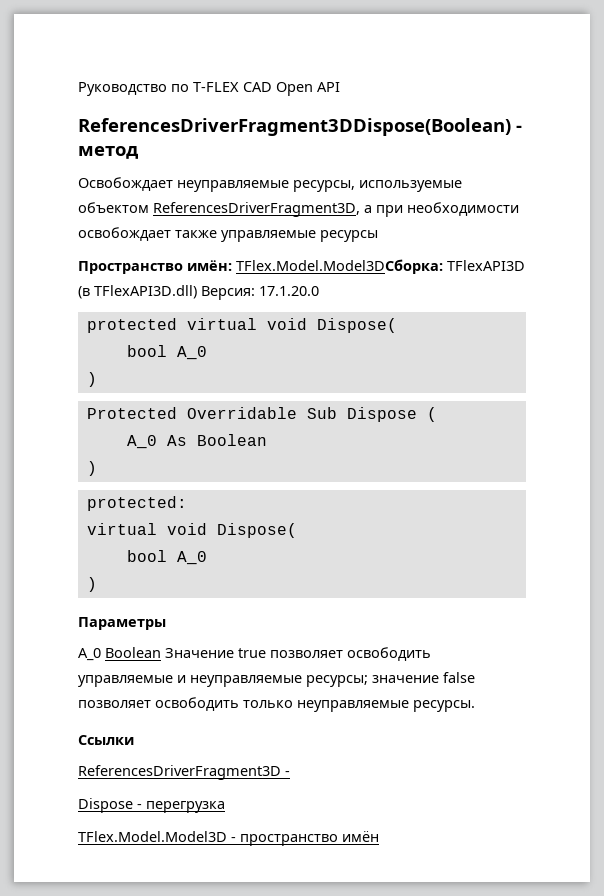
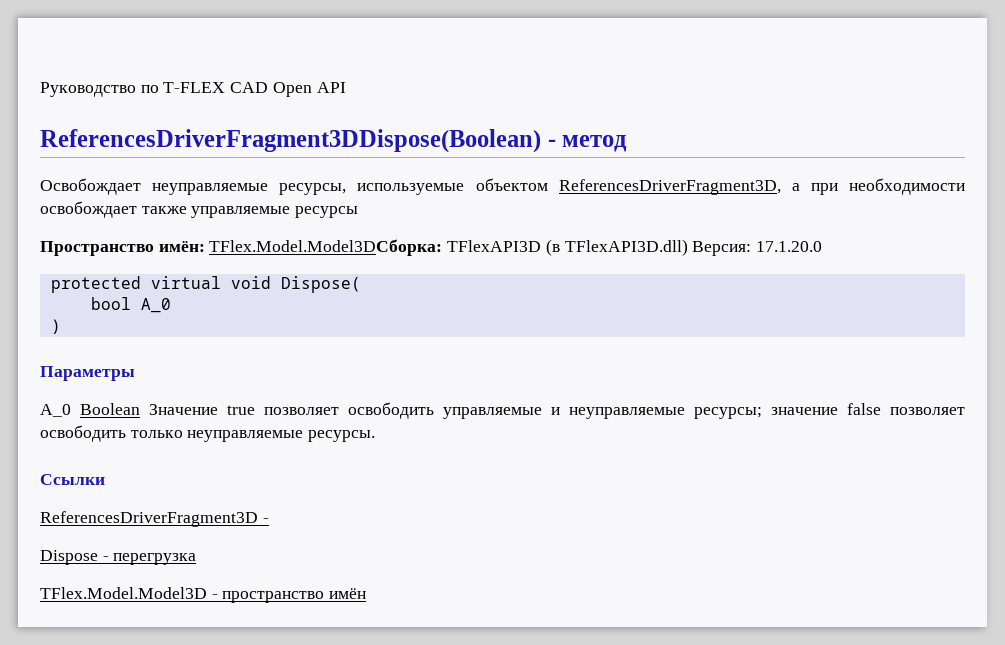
- Protected Overridable Sub Dispose (
- A_0 As Boolean
- )
- protected:
- virtual void Dispose(
- bool A_0
- )

